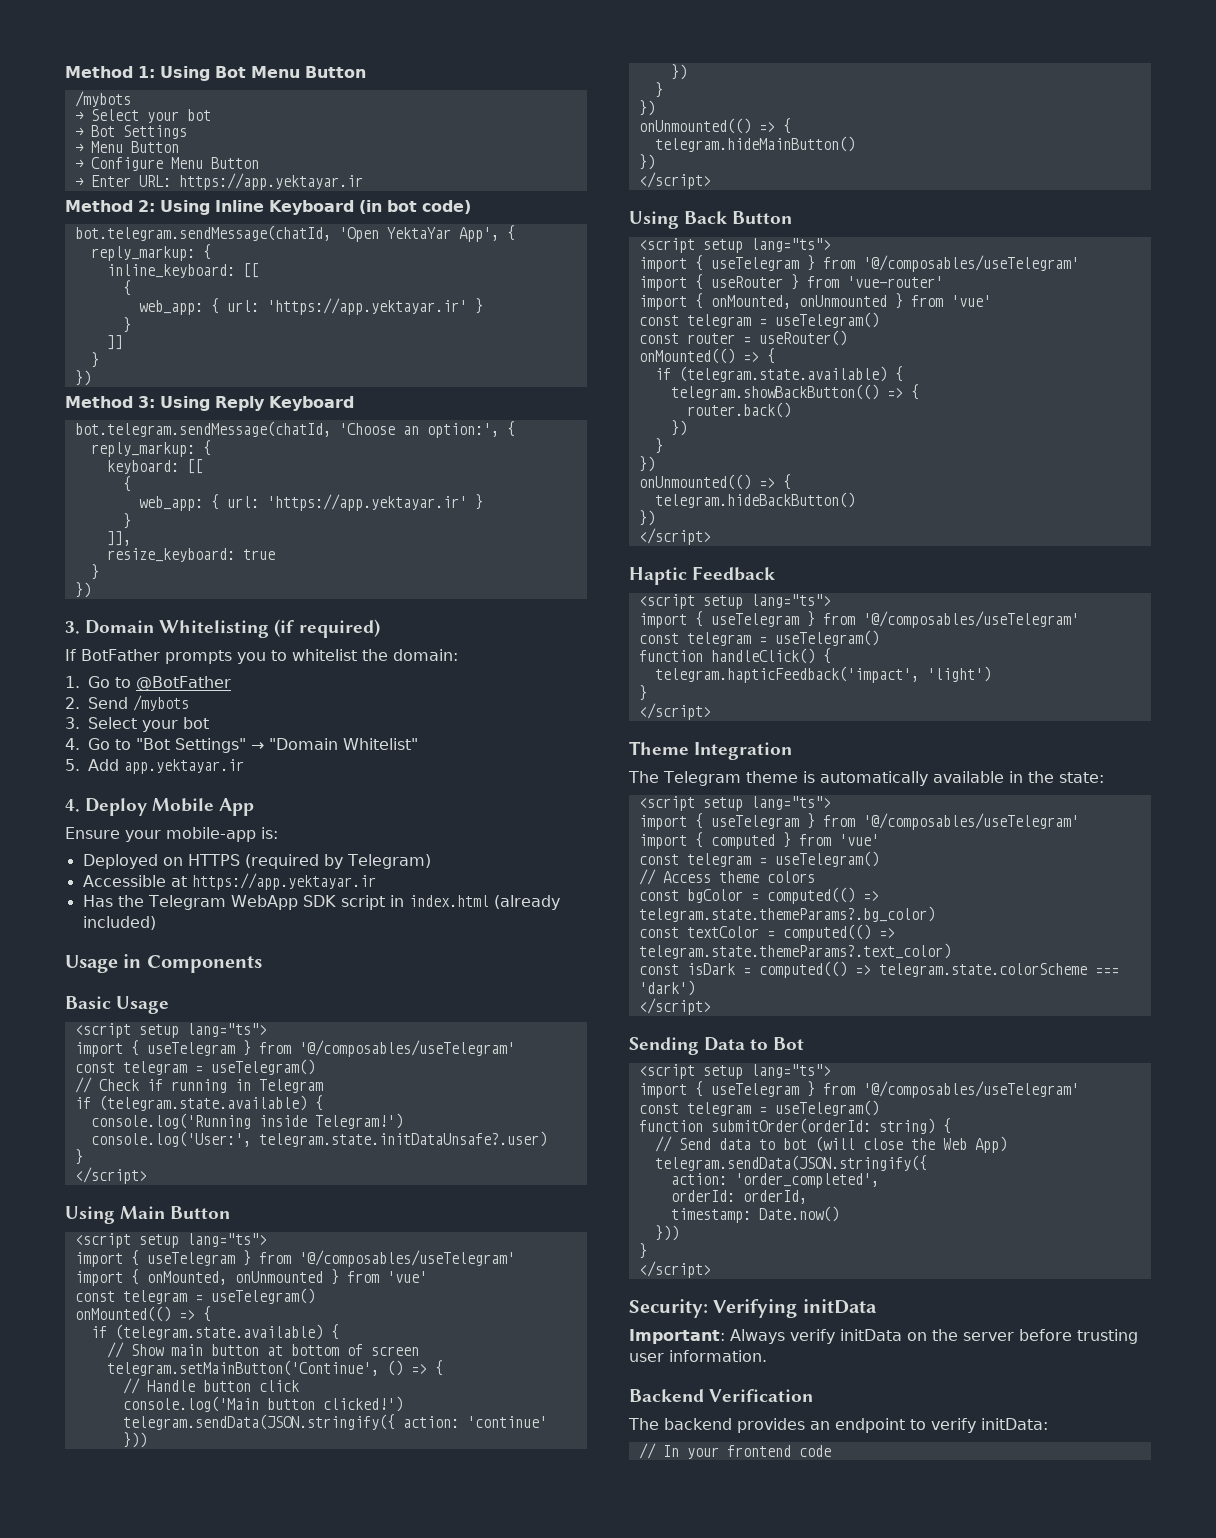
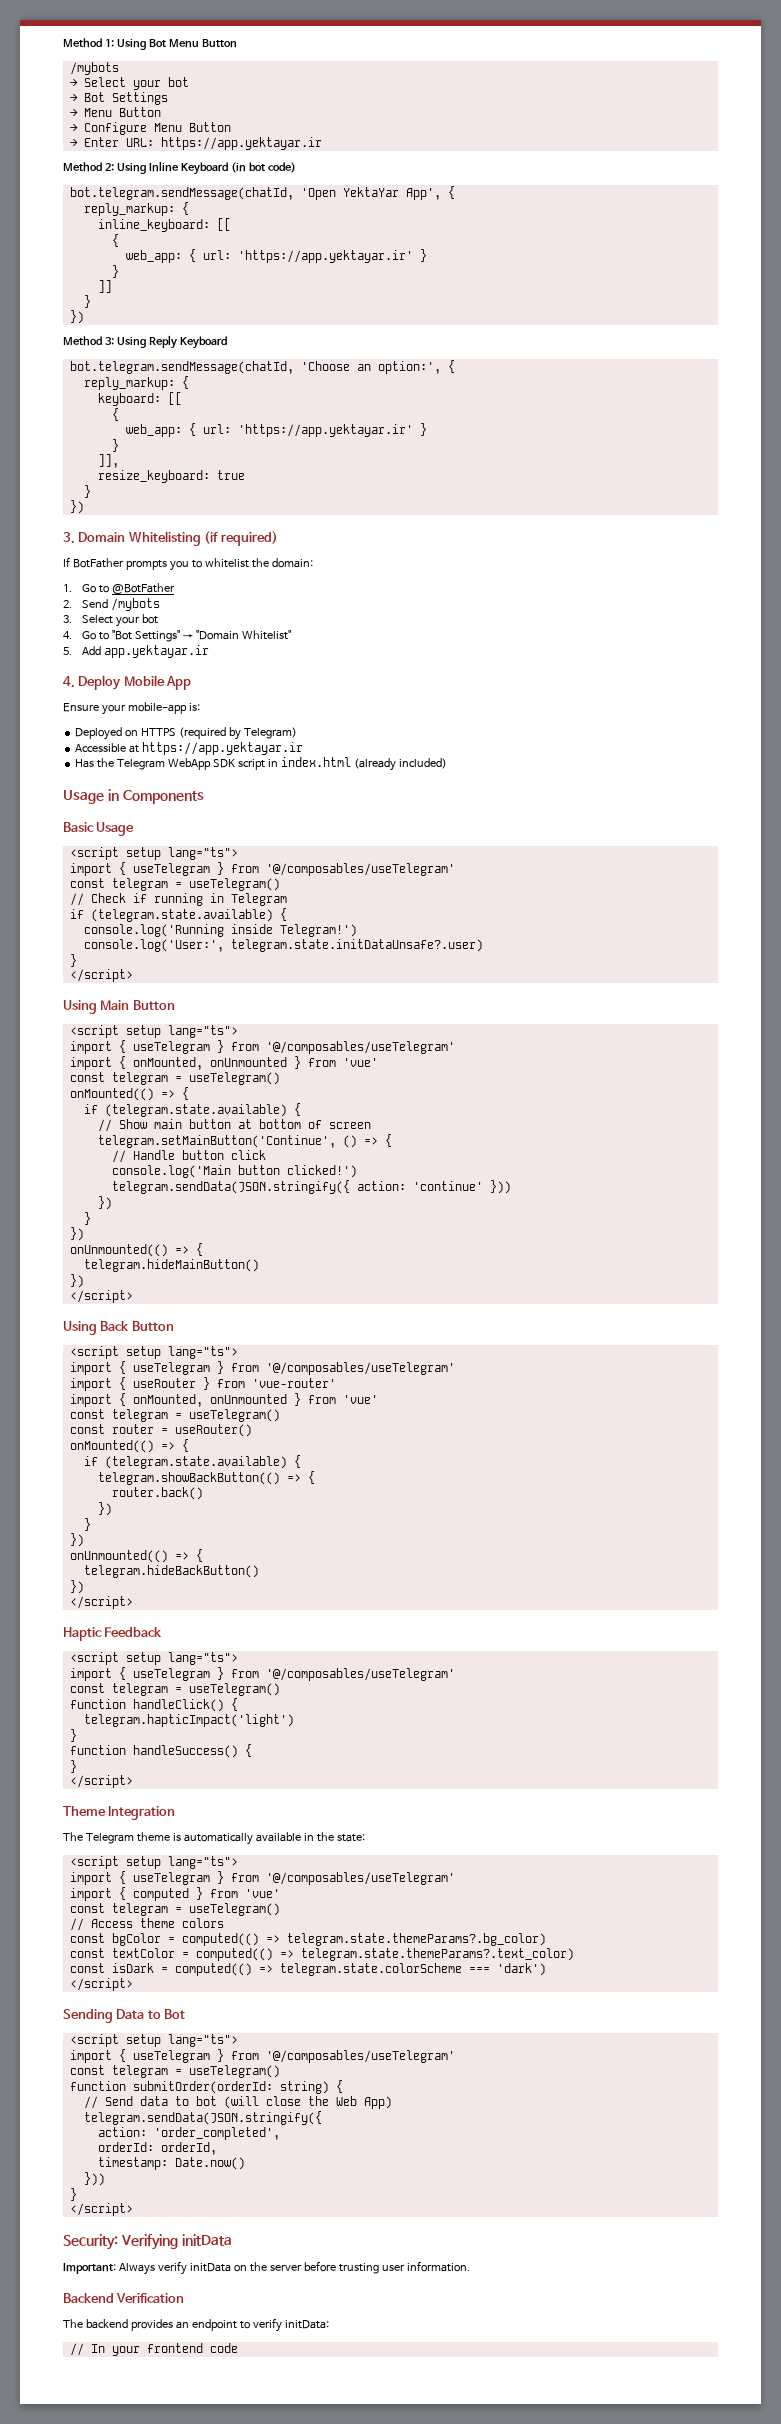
- telegram.hapticFeedback('impact', 'light')
+ telegram.hapticImpact('light')
+ }
+ function handleSuccess() {

